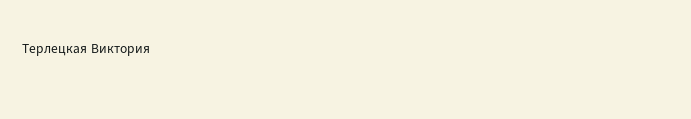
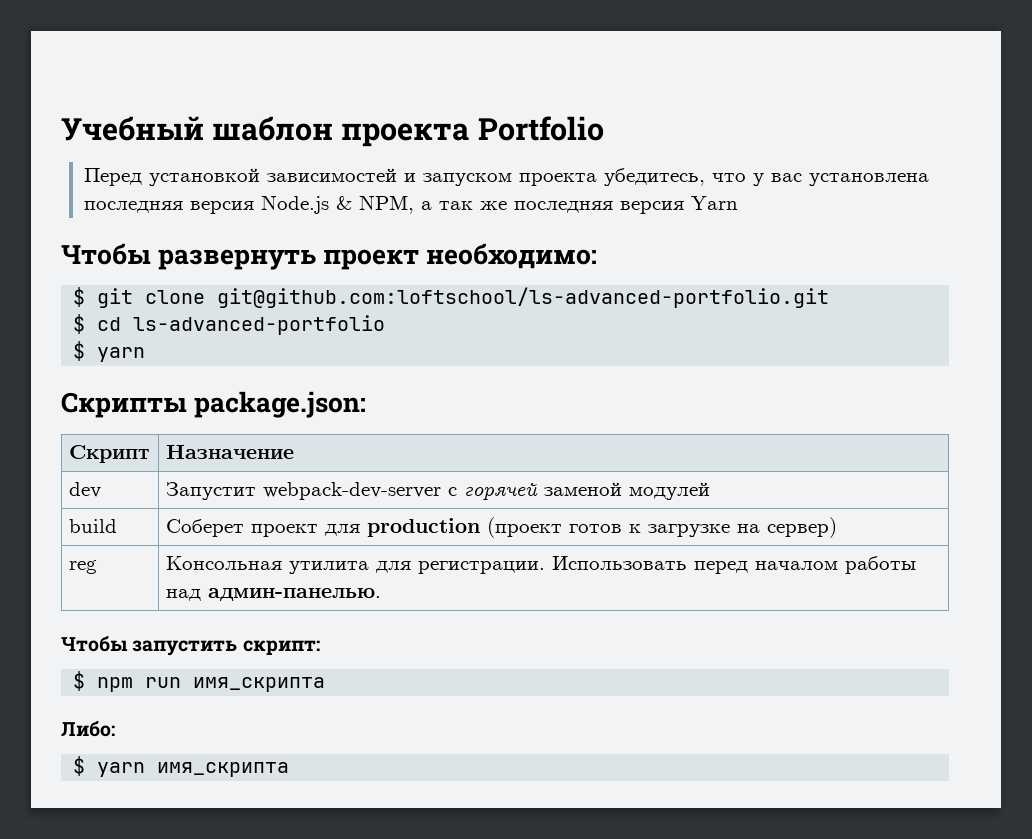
- Терлецкая Виктория
+ Учебный шаблон проекта Portfolio
+ Перед установкой зависимостей и запуском проекта убедитесь, что у вас установлена последняя версия Node.js & NPM, а так же последняя версия Yarn
+ Чтобы развернуть проект необходимо:
+ $ git clone git@github.com:loftschool/ls-advanced-portfolio.git
+ $ cd ls-advanced-portfolio
+ $ yarn
+ Скрипты package.json:
+ Скрипт | Назначение
+ dev | Запустит webpack-dev-server с горячей заменой модулей
+ build | Соберет проект для production (проект готов к загрузке на сервер)
+ reg | Консольная утилита для регистрации. Использовать перед началом работы над админ-панелью.
+ Чтобы запустить скрипт:
+ $ npm run имя_скрипта
+ Либо:
+ $ yarn имя_скрипта

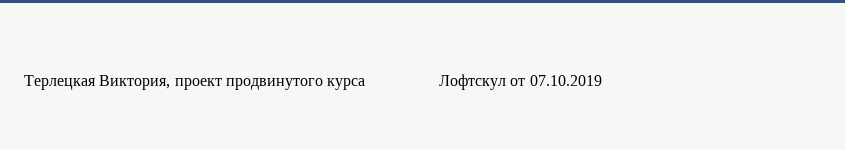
- Учебный шаблон проекта Portfolio
- Перед установкой зависимостей и запуском проекта убедитесь, что у вас установлена последняя версия Node.js & NPM, а так же последняя версия Yarn
- Чтобы развернуть проект необходимо:
- $ git clone git@github.com:loftschool/ls-advanced-portfolio.git
- $ cd ls-advanced-portfolio
- $ yarn
- Скрипты package.json:
- Скрипт | Назначение
- dev | Запустит webpack-dev-server с горячей заменой модулей
- build | Соберет проект для production (проект готов к загрузке на сервер)
- reg | Консольная утилита для регистрации. Использовать перед началом работы над админ-панелью.
- Чтобы запустить скрипт:
- $ npm run имя_скрипта
- Либо:
- $ yarn имя_скрипта
+ Терлецкая Виктория, проект продвинутого курса Лофтскул от 07.10.2019

